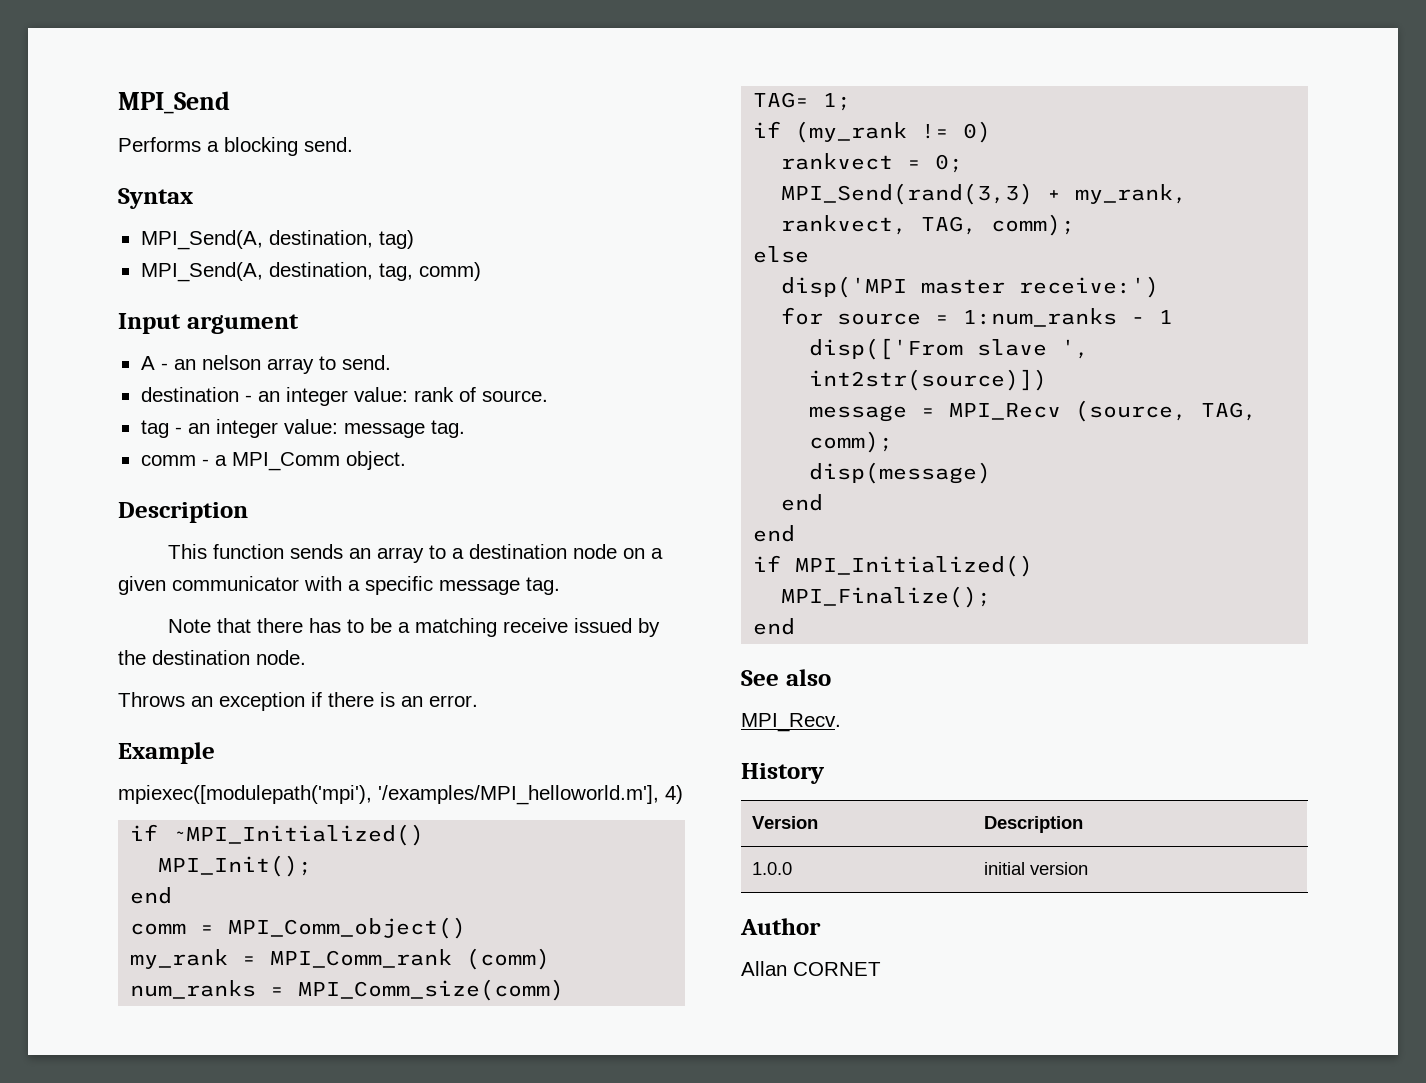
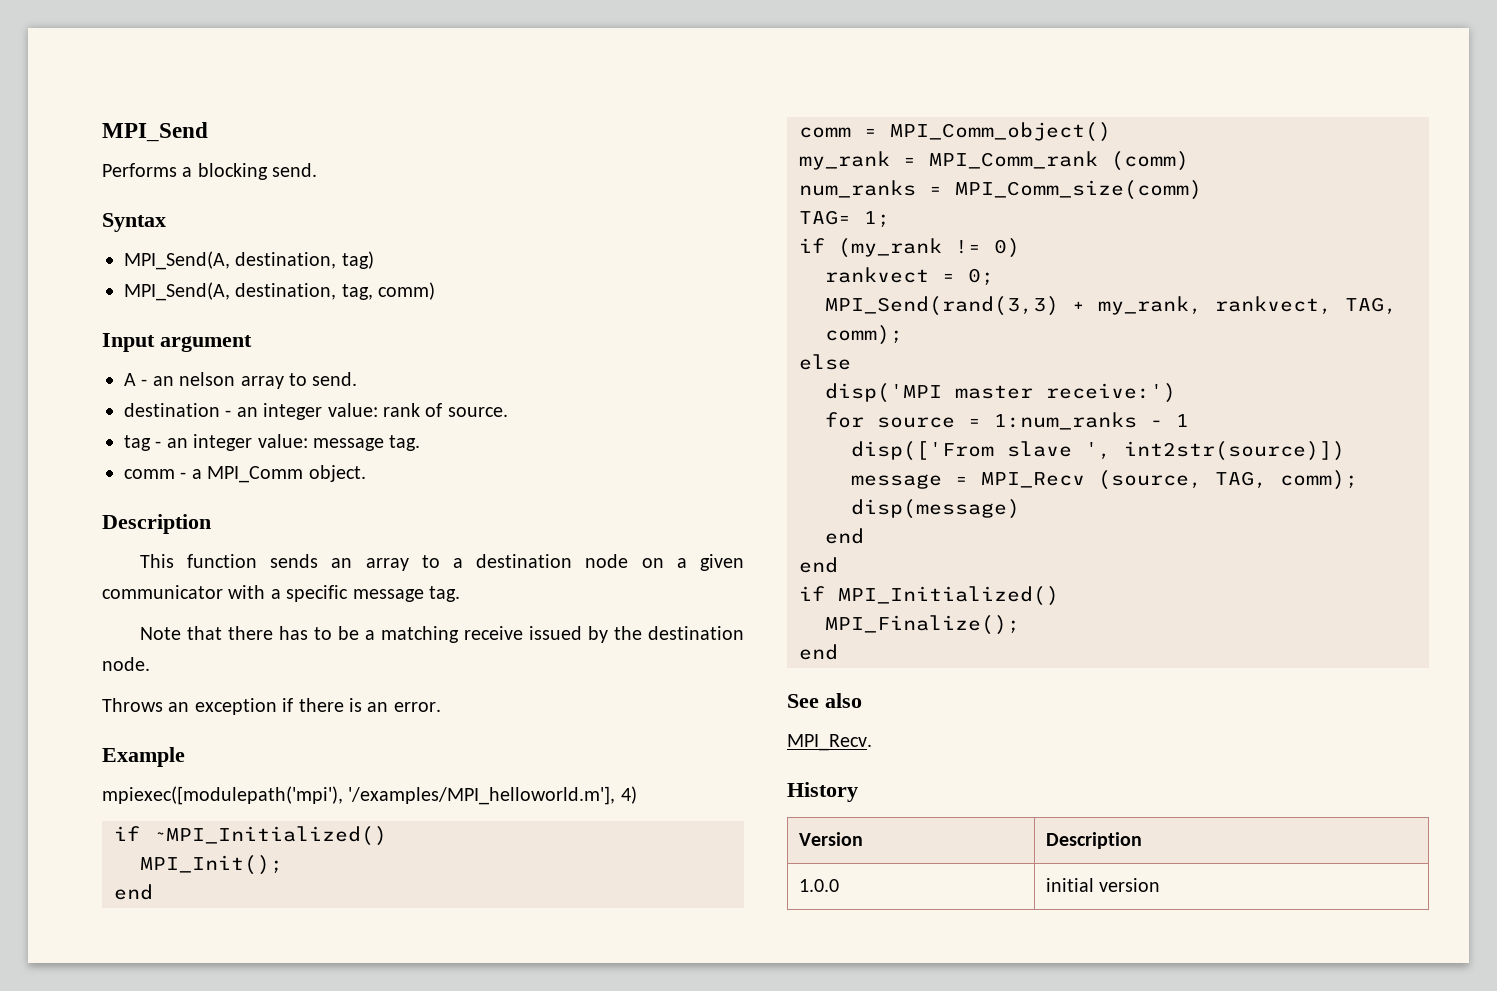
- Author
- Allan CORNET

